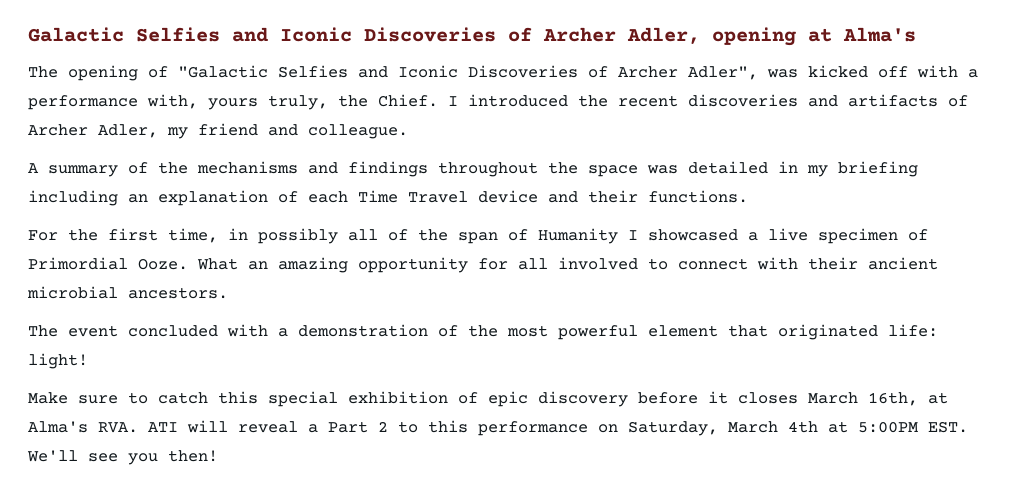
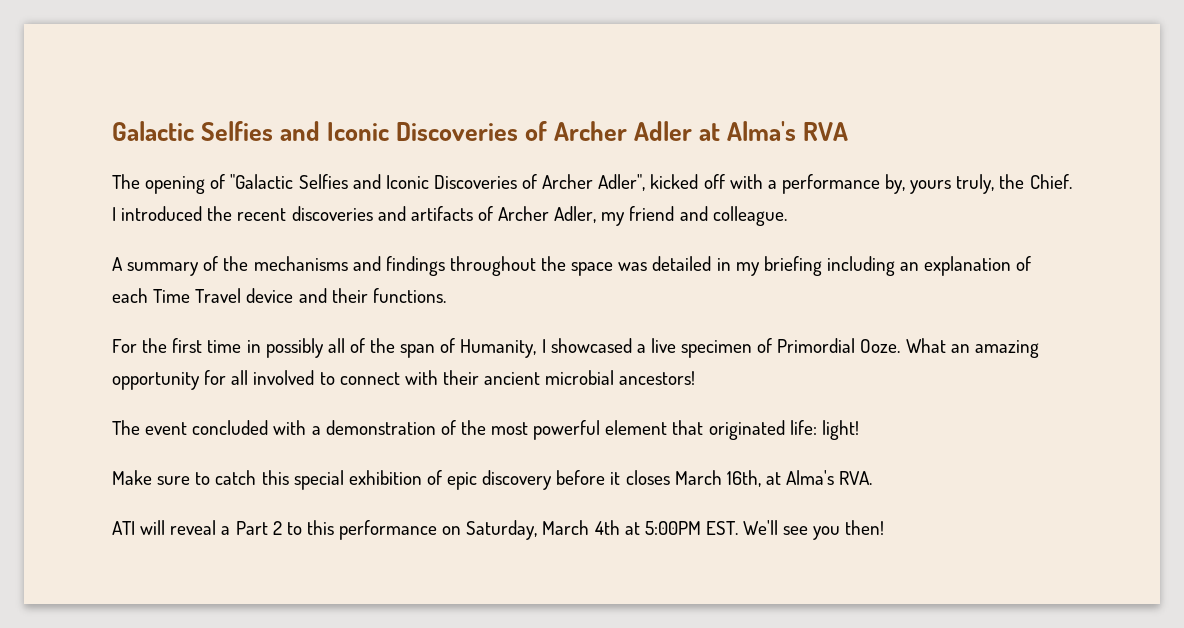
- Galactic Selfies and Iconic Discoveries of Archer Adler, opening at Alma's
+ Galactic Selfies and Iconic Discoveries of Archer Adler at Alma's RVA
- The opening of "Galactic Selfies and Iconic Discoveries of Archer Adler", was kicked off with a performance with, yours truly, the Chief.
+ The opening of "Galactic Selfies and Iconic Discoveries of Archer Adler", kicked off with a performance by, yours truly, the Chief.
- For the first time, in possibly all of the span of Humanity I showcased a live specimen of Primordial Ooze.
+ For the first time in possibly all of the span of Humanity, I showcased a live specimen of Primordial Ooze.
- What an amazing opportunity for all involved to connect with their ancient microbial ancestors.
+ What an amazing opportunity for all involved to connect with their ancient microbial ancestors!
- Make sure to catch this special exhibition of epic discovery before it closes March 16th, at Alma's RVA. ATI will reveal a Part 2 to this performance on Saturday, March 4th at 5:00PM EST. We'll see you then!
+ Make sure to catch this special exhibition of epic discovery before it closes March 16th, at Alma's RVA.
+ ATI will reveal a Part 2 to this performance on Saturday, March 4th at 5:00PM EST. We'll see you then!

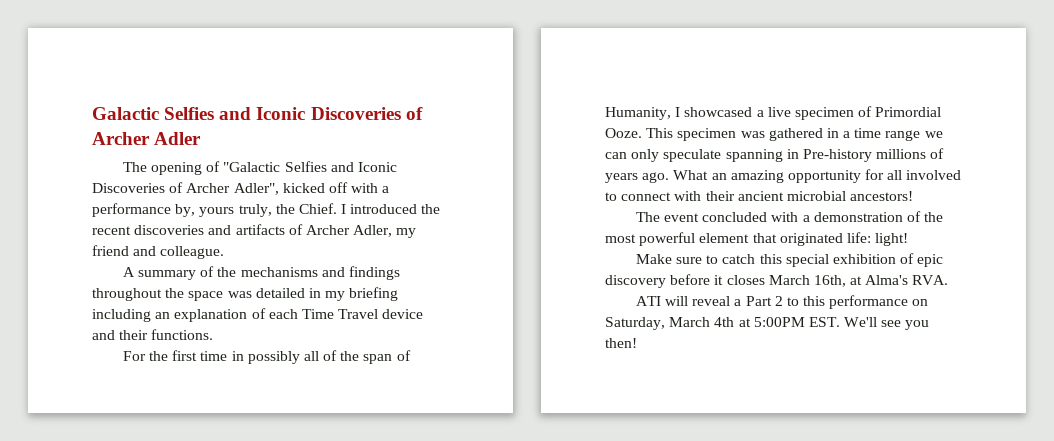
- Galactic Selfies and Iconic Discoveries of Archer Adler at Alma's RVA
+ Galactic Selfies and Iconic Discoveries of Archer Adler
+ This specimen was gathered in a time range we can only speculate spanning in Pre-history millions of years ago.

